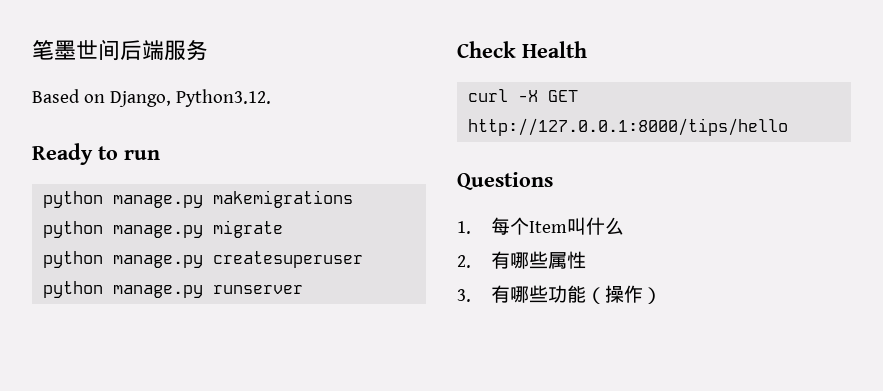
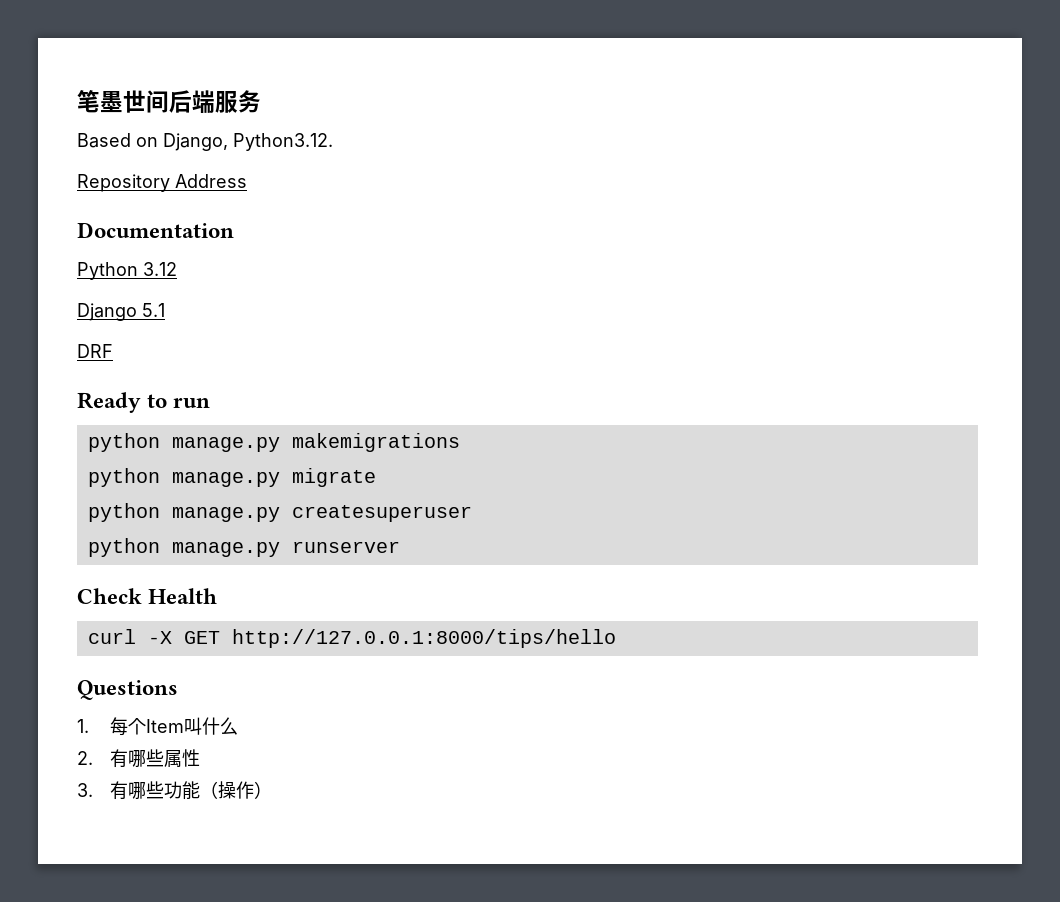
+ Repository Address
+ Documentation
+ Python 3.12
+ Django 5.1
+ DRF

